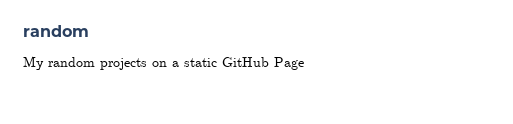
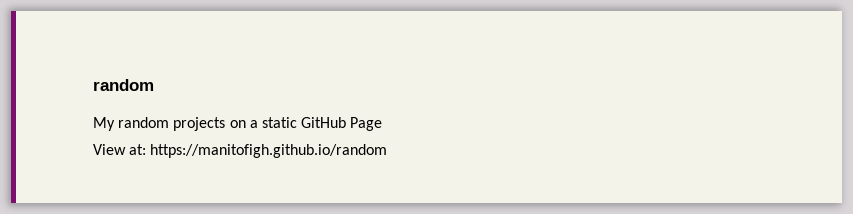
+ View at: https://manitofigh.github.io/random

